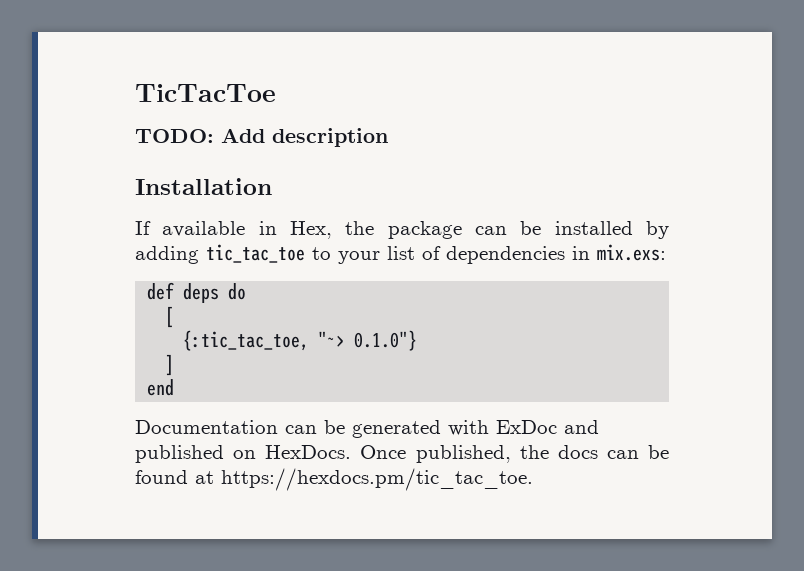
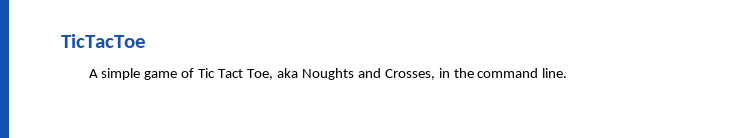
- TODO: Add description
- Installation
- If available in Hex, the package can be installed by adding tic_tac_toe to your list of dependencies in mix.exs:
- def deps do
- [
- {:tic_tac_toe, "~> 0.1.0"}
- ]
- end
- Documentation can be generated with ExDoc and published on HexDocs. Once published, the docs can be found at https://hexdocs.pm/tic_tac_toe.
+ A simple game of Tic Tact Toe, aka Noughts and Crosses, in the command line.

